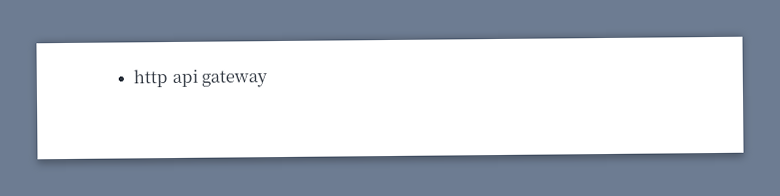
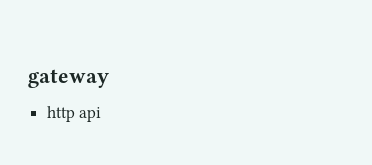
+ gateway
- http api gateway
+ http api

